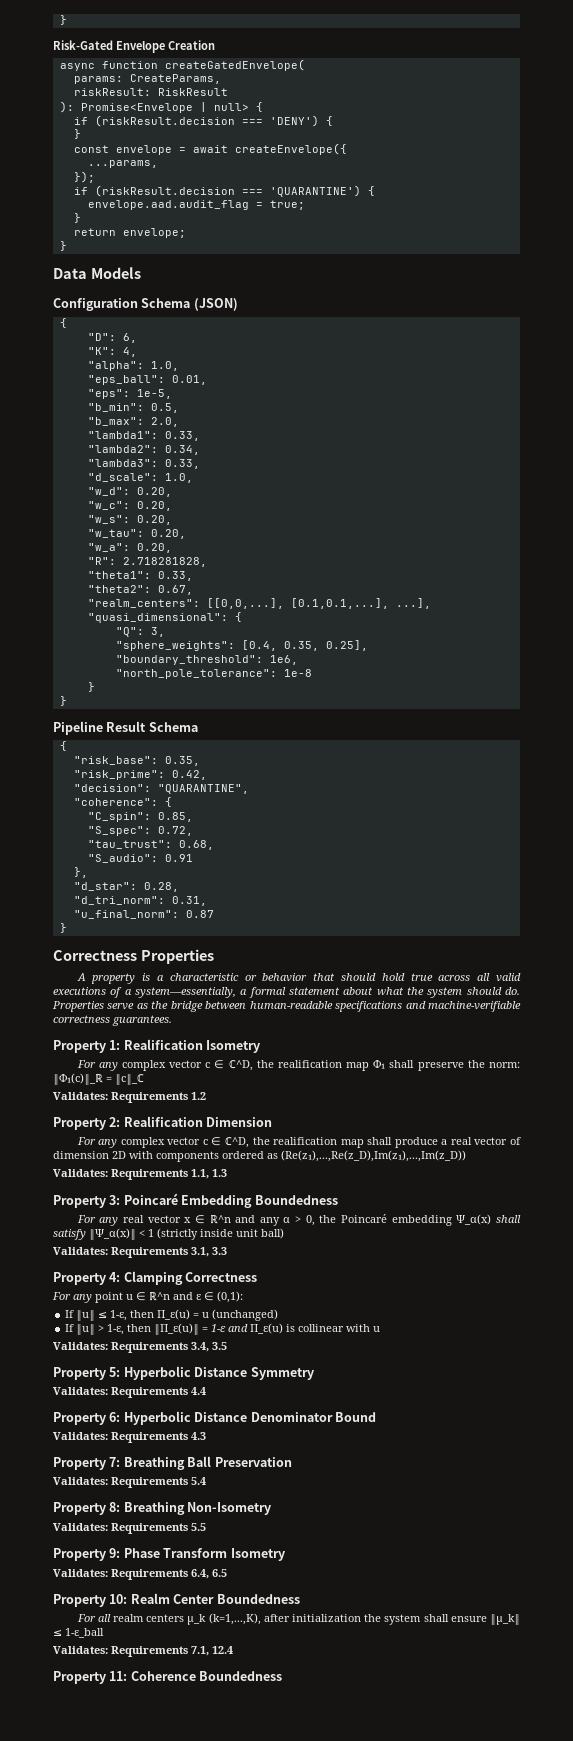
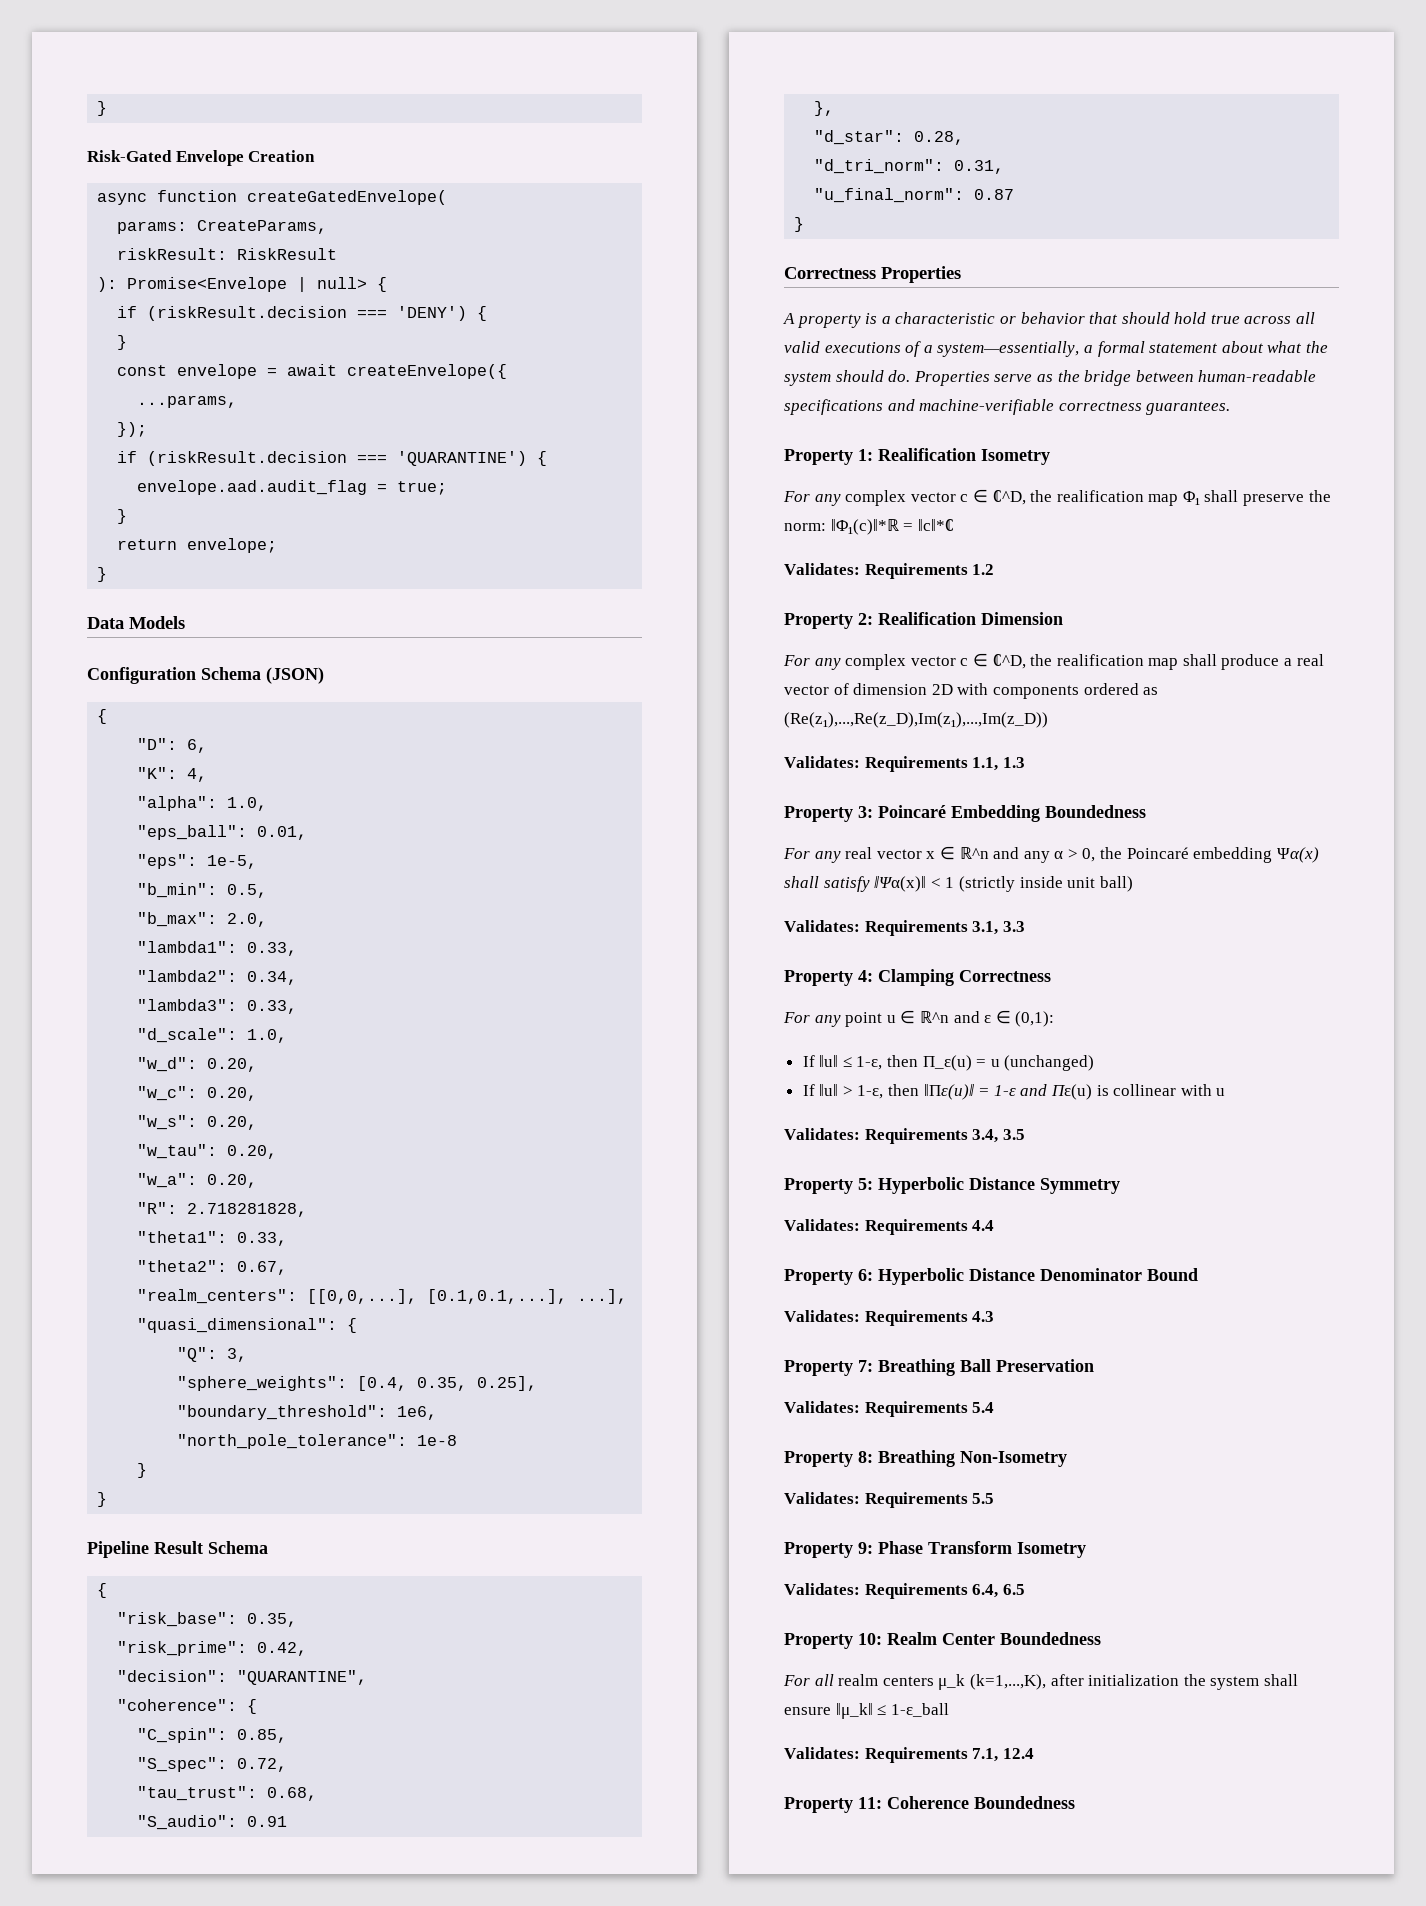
- For any complex vector c ∈ ℂ^D, the realification map Φ₁ shall preserve the norm: ‖Φ₁(c)‖_ℝ = ‖c‖_ℂ
+ For any complex vector c ∈ ℂ^D, the realification map Φ₁ shall preserve the norm: ‖Φ₁(c)‖*ℝ = ‖c‖*ℂ
- For any real vector x ∈ ℝ^n and any α > 0, the Poincaré embedding Ψ_α(x) shall satisfy ‖Ψ_α(x)‖ < 1 (strictly inside unit ball)
+ For any real vector x ∈ ℝ^n and any α > 0, the Poincaré embedding Ψα(x) shall satisfy ‖Ψα(x)‖ < 1 (strictly inside unit ball)
- If ‖u‖ > 1-ε, then ‖Π_ε(u)‖ = 1-ε and Π_ε(u) is collinear with u
+ If ‖u‖ > 1-ε, then ‖Πε(u)‖ = 1-ε and Πε(u) is collinear with u

